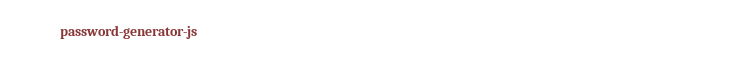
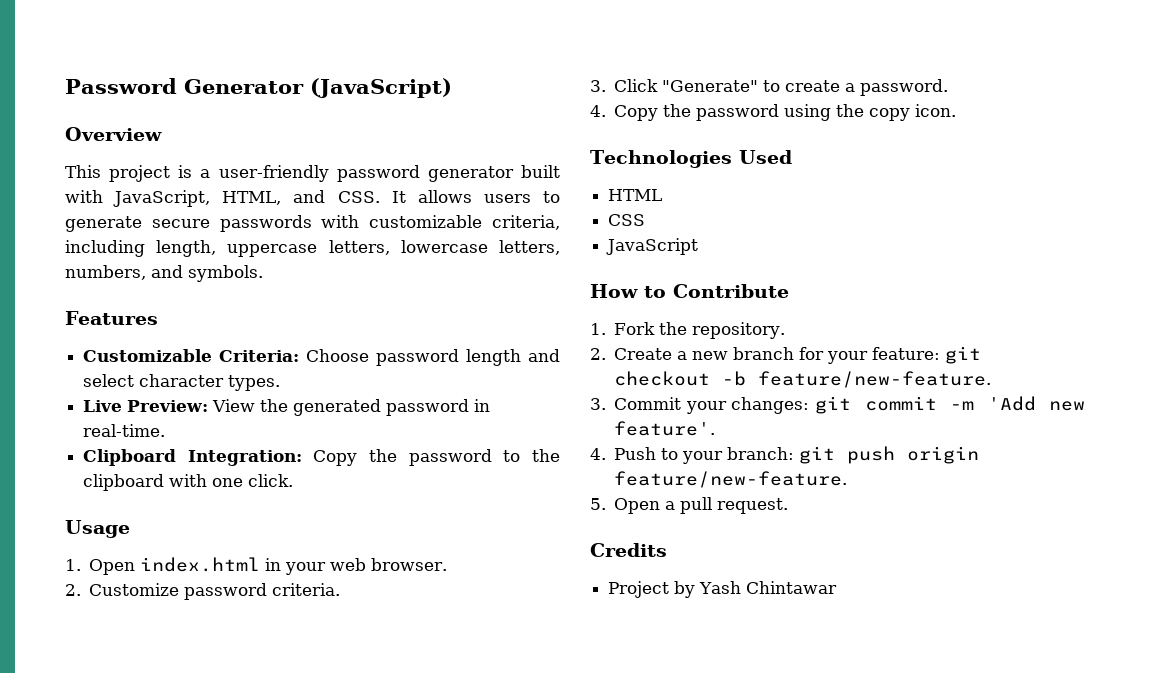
- password-generator-js
+ Password Generator (JavaScript)
+ Overview
+ This project is a user-friendly password generator built with JavaScript, HTML, and CSS. It allows users to generate secure passwords with customizable criteria, including length, uppercase letters, lowercase letters, numbers, and symbols.
+ Features
+ Customizable Criteria: Choose password length and select character types.
+ Live Preview: View the generated password in real-time.
+ Clipboard Integration: Copy the password to the clipboard with one click.
+ Usage
+ 1. Open index.html in your web browser.
+ 2. Customize password criteria.
+ 3. Click "Generate" to create a password.
+ 4. Copy the password using the copy icon.
+ Technologies Used
+ HTML
+ CSS
+ JavaScript
+ How to Contribute
+ 1. Fork the repository.
+ 2. Create a new branch for your feature: git checkout -b feature/new-feature.
+ 3. Commit your changes: git commit -m 'Add new feature'.
+ 4. Push to your branch: git push origin feature/new-feature.
+ 5. Open a pull request.
+ Credits
+ Project by Yash Chintawar

